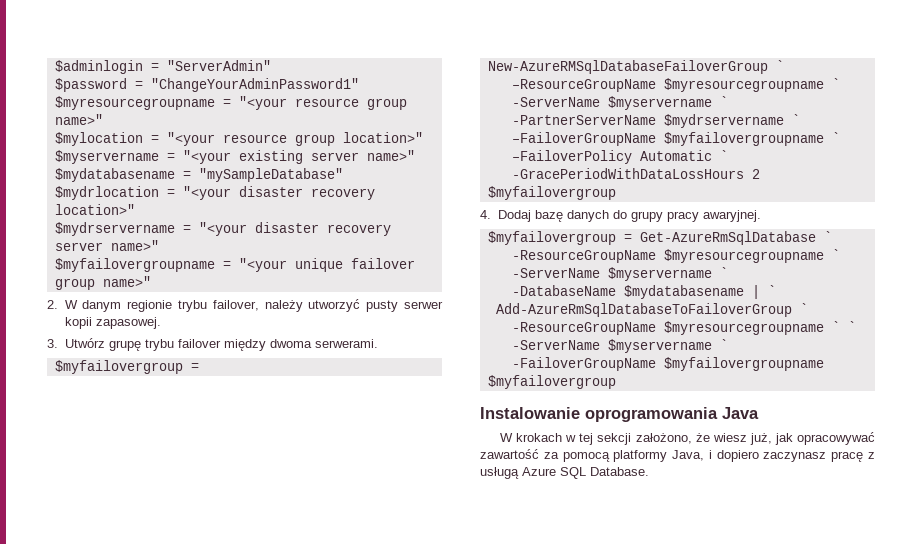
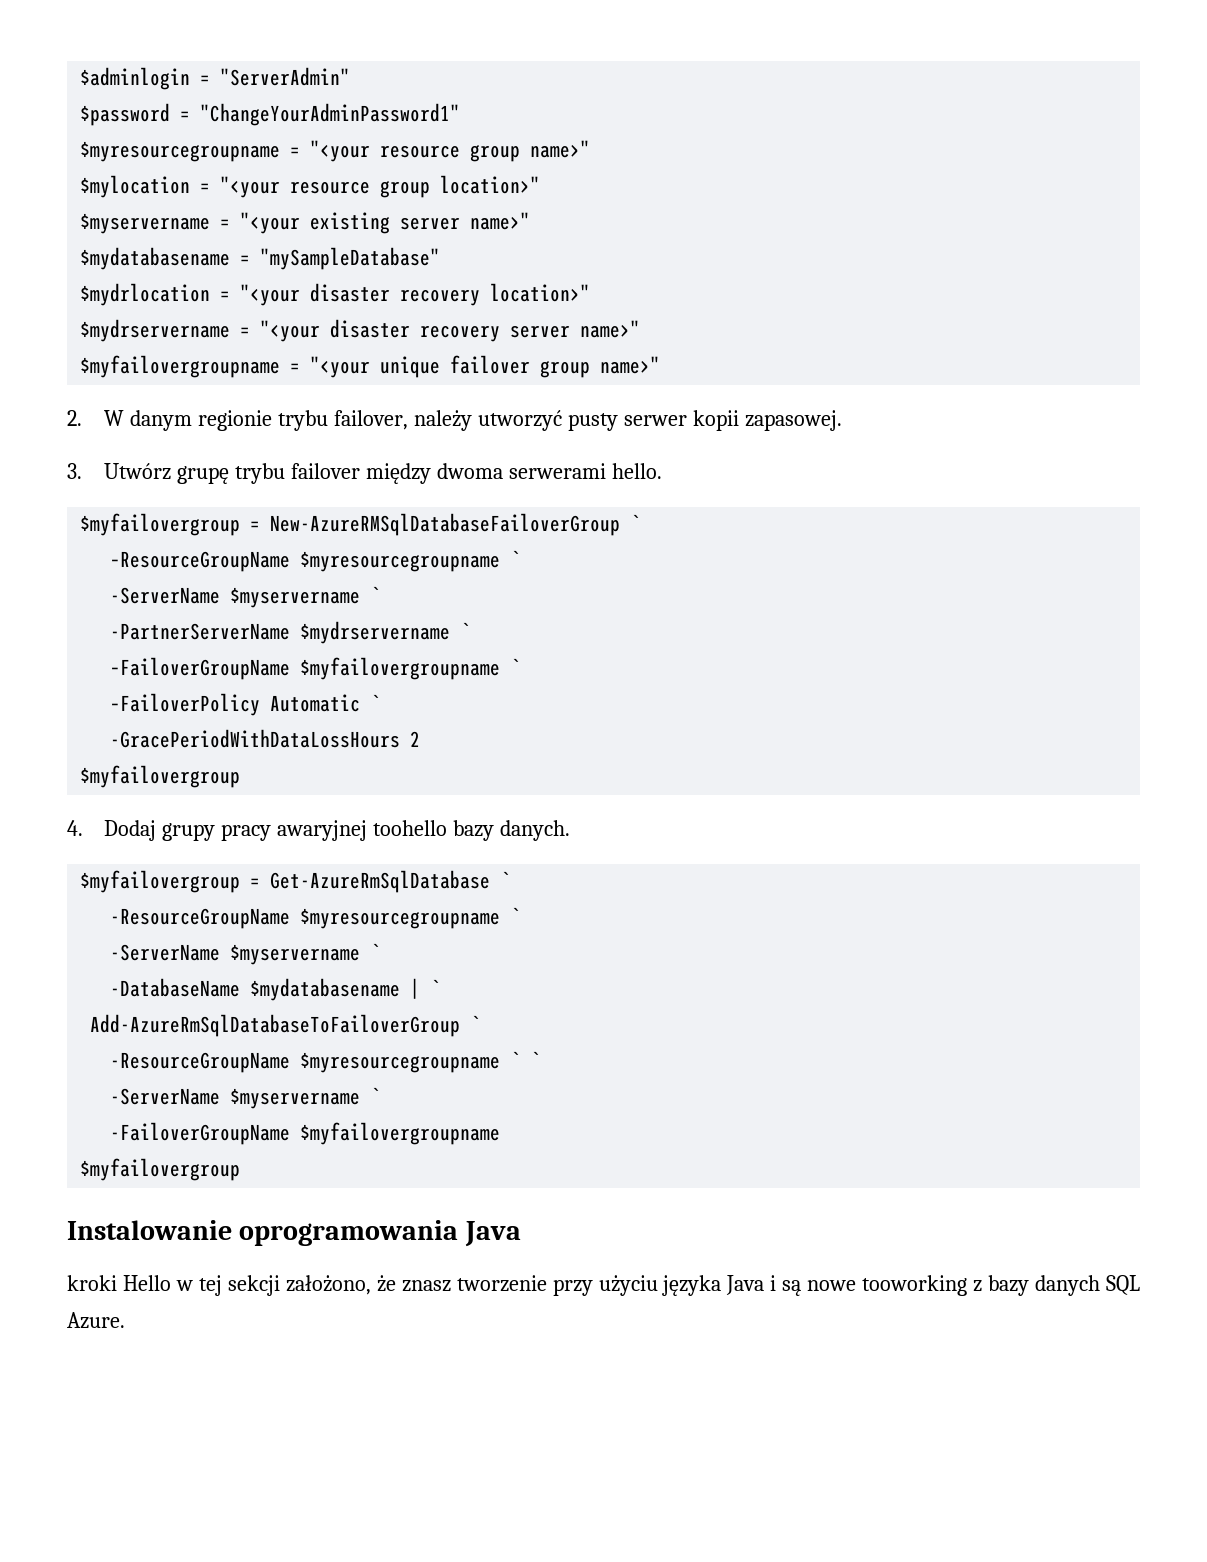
- 3. Utwórz grupę trybu failover między dwoma serwerami.
+ 3. Utwórz grupę trybu failover między dwoma serwerami hello.
- 4. Dodaj bazę danych do grupy pracy awaryjnej.
+ 4. Dodaj grupy pracy awaryjnej toohello bazy danych.
- W krokach w tej sekcji założono, że wiesz już, jak opracowywać zawartość za pomocą platformy Java, i dopiero zaczynasz pracę z usługą Azure SQL Database.
+ kroki Hello w tej sekcji założono, że znasz tworzenie przy użyciu języka Java i są nowe tooworking z bazy danych SQL Azure.

